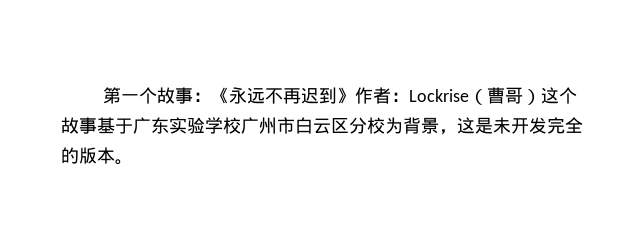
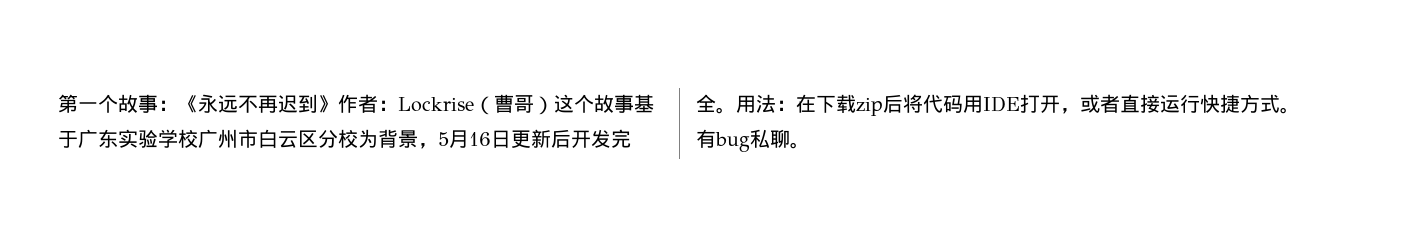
- 第一个故事：《永远不再迟到》作者：Lockrise（曹哥）这个故事基于广东实验学校广州市白云区分校为背景，这是未开发完全的版本。
+ 第一个故事：《永远不再迟到》作者：Lockrise（曹哥）这个故事基于广东实验学校广州市白云区分校为背景，5月16日更新后开发完全。用法：在下载zip后将代码用IDE打开，或者直接运行快捷方式。有bug私聊。

